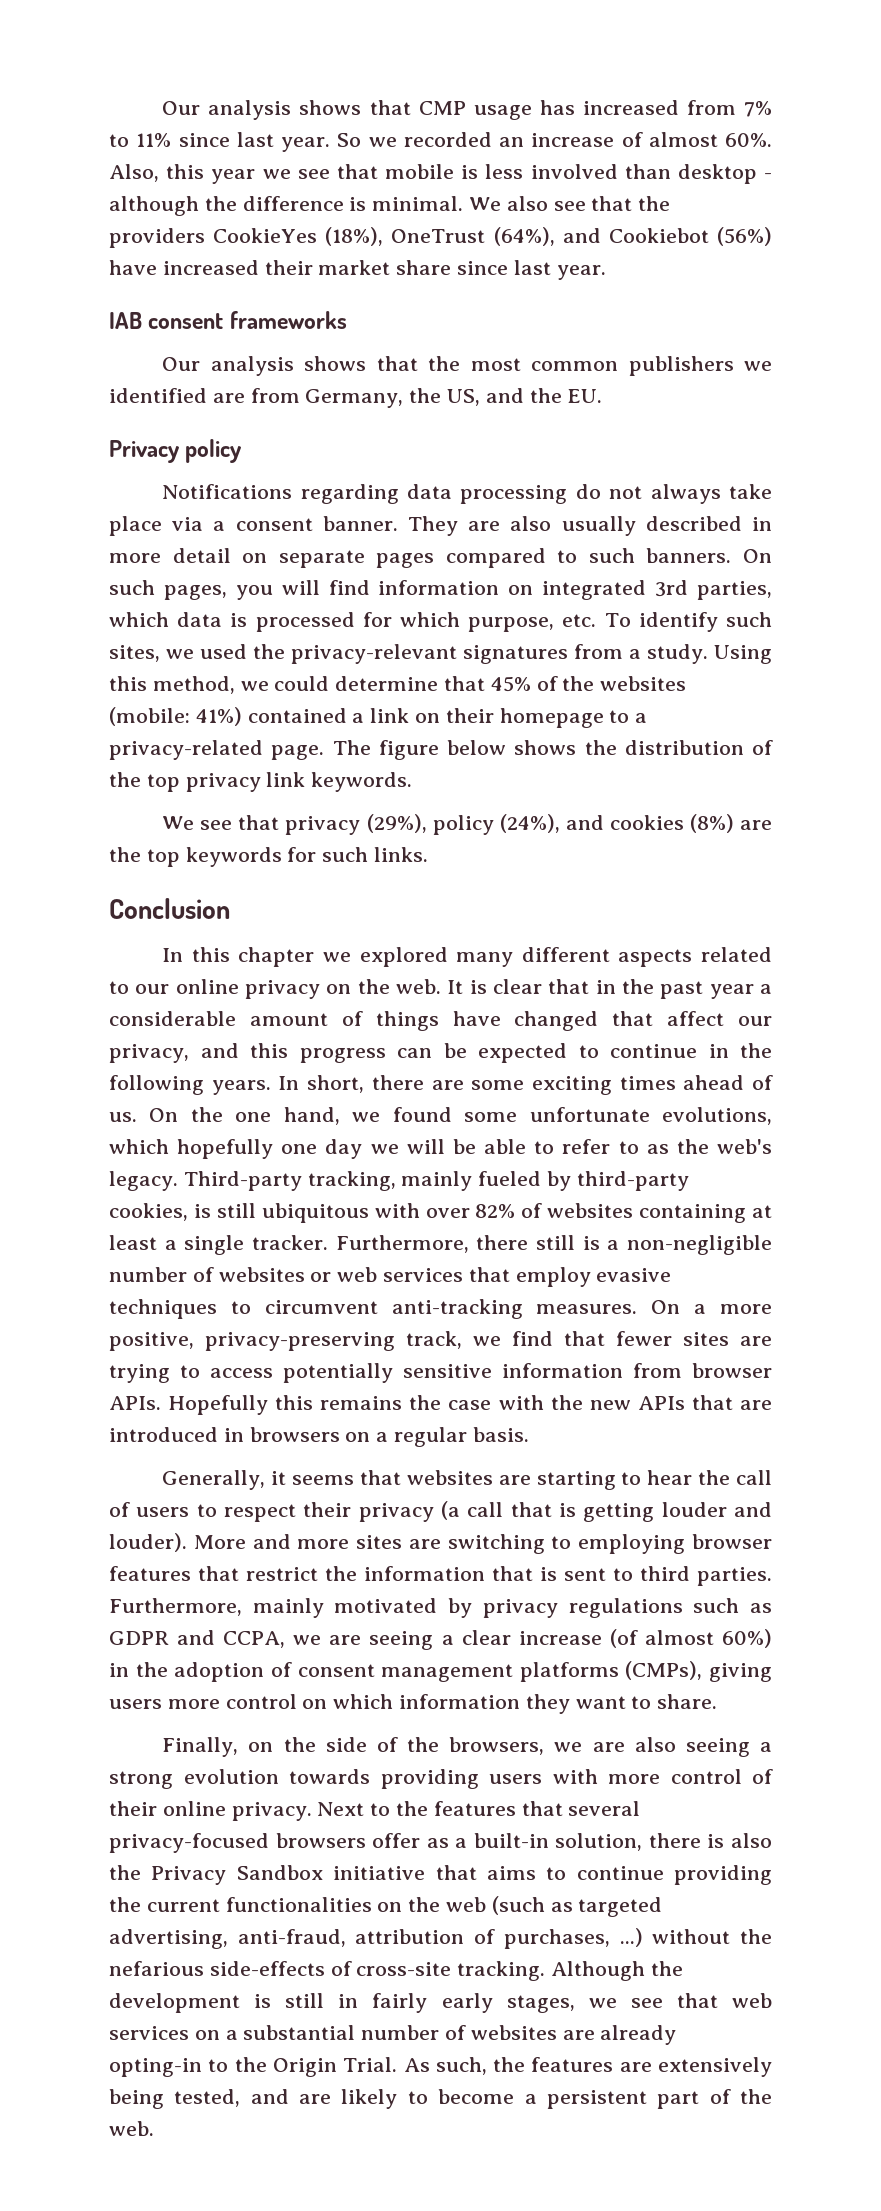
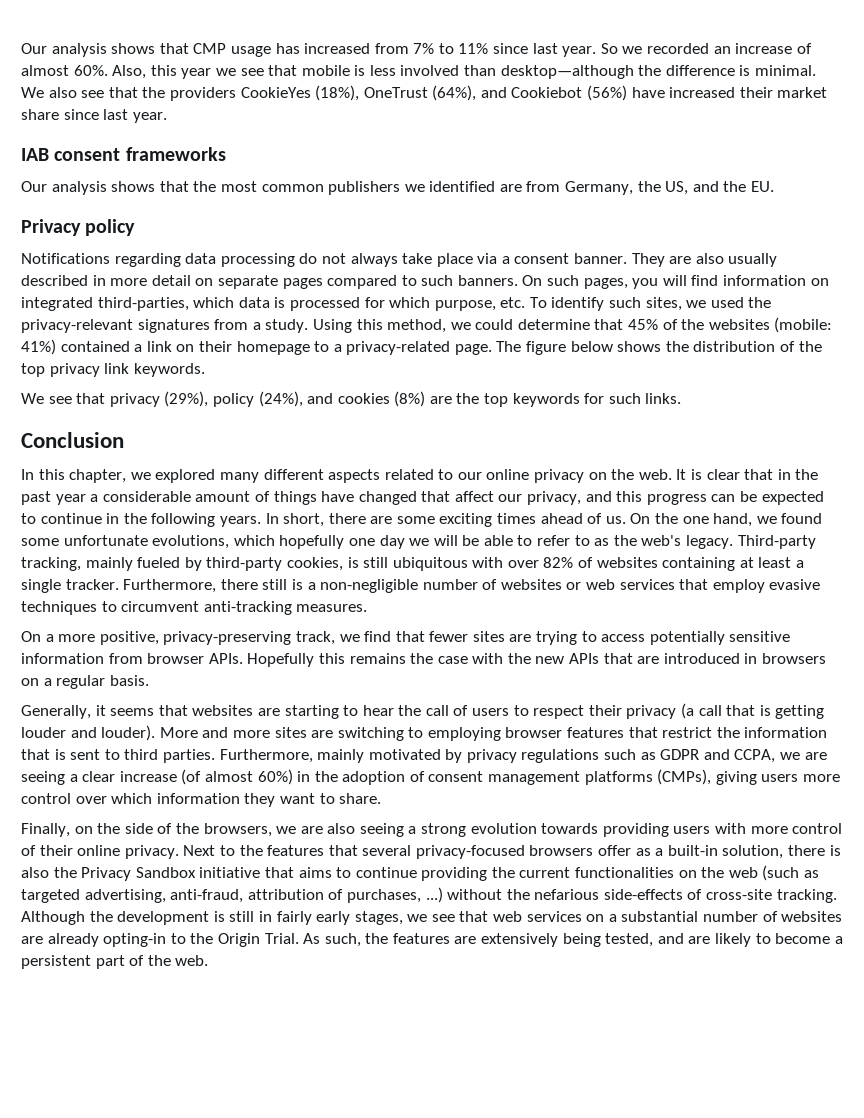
- Also, this year we see that mobile is less involved than desktop - although the difference is minimal.
+ Also, this year we see that mobile is less involved than desktop—although the difference is minimal.
- On such pages, you will find information on integrated 3rd parties, which data is processed for which purpose, etc. To identify such sites, we used the privacy-relevant signatures from a study.
+ On such pages, you will find information on integrated third-parties, which data is processed for which purpose, etc. To identify such sites, we used the privacy-relevant signatures from a study.
- In this chapter we explored many different aspects related to our online privacy on the web.
+ In this chapter, we explored many different aspects related to our online privacy on the web.
- Furthermore, there still is a non-negligible number of websites or web services that employ evasive techniques to circumvent anti-tracking measures. On a more positive, privacy-preserving track, we find that fewer sites are trying to access potentially sensitive information from browser APIs.
+ Furthermore, there still is a non-negligible number of websites or web services that employ evasive techniques to circumvent anti-tracking measures.
+ On a more positive, privacy-preserving track, we find that fewer sites are trying to access potentially sensitive information from browser APIs.
- Furthermore, mainly motivated by privacy regulations such as GDPR and CCPA, we are seeing a clear increase (of almost 60%) in the adoption of consent management platforms (CMPs), giving users more control on which information they want to share.
+ Furthermore, mainly motivated by privacy regulations such as GDPR and CCPA, we are seeing a clear increase (of almost 60%) in the adoption of consent management platforms (CMPs), giving users more control over which information they want to share.

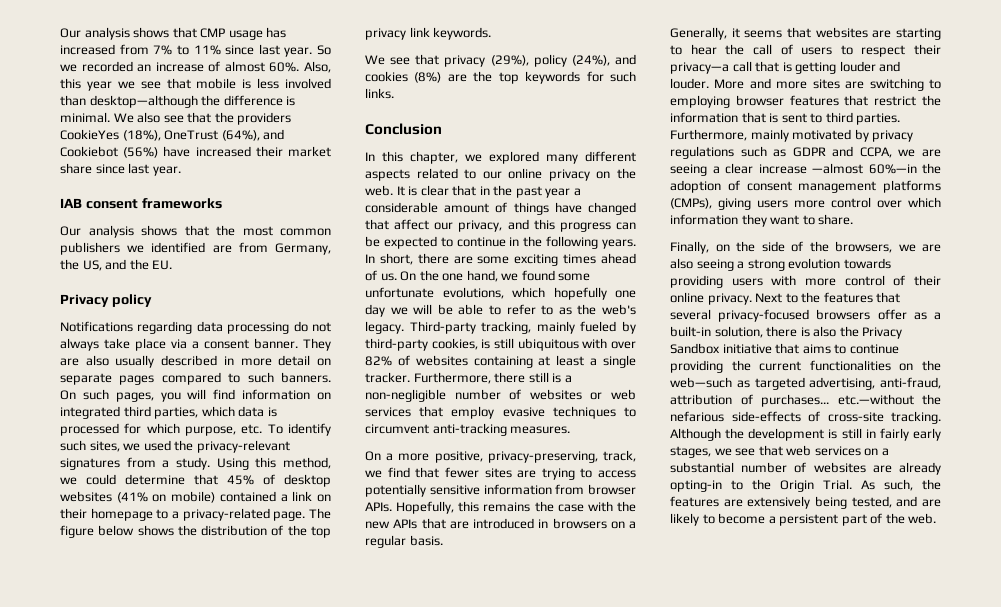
- On such pages, you will find information on integrated third-parties, which data is processed for which purpose, etc. To identify such sites, we used the privacy-relevant signatures from a study.
+ On such pages, you will find information on integrated third parties, which data is processed for which purpose, etc. To identify such sites, we used the privacy-relevant signatures from a study.
- Using this method, we could determine that 45% of the websites (mobile: 41%) contained a link on their homepage to a privacy-related page.
+ Using this method, we could determine that 45% of desktop websites (41% on mobile) contained a link on their homepage to a privacy-related page.
- On a more positive, privacy-preserving track, we find that fewer sites are trying to access potentially sensitive information from browser APIs.
+ On a more positive, privacy-preserving, track, we find that fewer sites are trying to access potentially sensitive information from browser APIs.
- Hopefully this remains the case with the new APIs that are introduced in browsers on a regular basis.
+ Hopefully, this remains the case with the new APIs that are introduced in browsers on a regular basis.
- Generally, it seems that websites are starting to hear the call of users to respect their privacy (a call that is getting louder and louder).
+ Generally, it seems that websites are starting to hear the call of users to respect their privacy—a call that is getting louder and louder.
- Furthermore, mainly motivated by privacy regulations such as GDPR and CCPA, we are seeing a clear increase (of almost 60%) in the adoption of consent management platforms (CMPs), giving users more control over which information they want to share.
+ Furthermore, mainly motivated by privacy regulations such as GDPR and CCPA, we are seeing a clear increase —almost 60%—in the adoption of consent management platforms (CMPs), giving users more control over which information they want to share.
- Next to the features that several privacy-focused browsers offer as a built-in solution, there is also the Privacy Sandbox initiative that aims to continue providing the current functionalities on the web (such as targeted advertising, anti-fraud, attribution of purchases, ...) without the nefarious side-effects of cross-site tracking.
+ Next to the features that several privacy-focused browsers offer as a built-in solution, there is also the Privacy Sandbox initiative that aims to continue providing the current functionalities on the web—such as targeted advertising, anti-fraud, attribution of purchases... etc.—without the nefarious side-effects of cross-site tracking.

